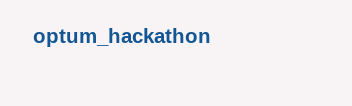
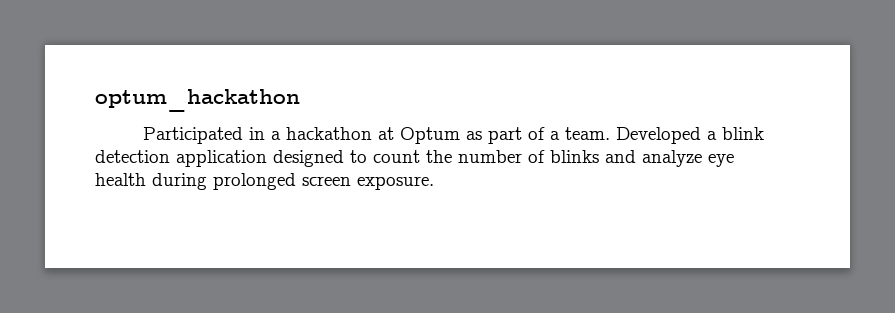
+ Participated in a hackathon at Optum as part of a team. Developed a blink detection application designed to count the number of blinks and analyze eye health during prolonged screen exposure.

